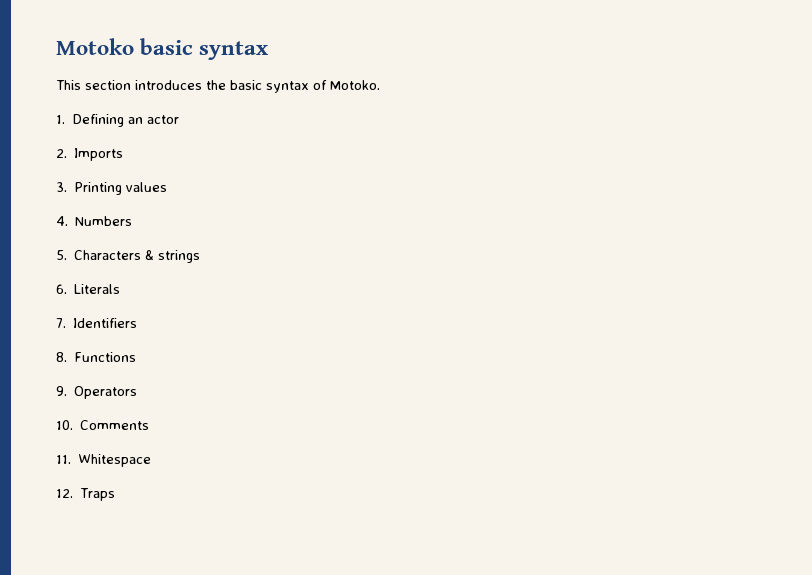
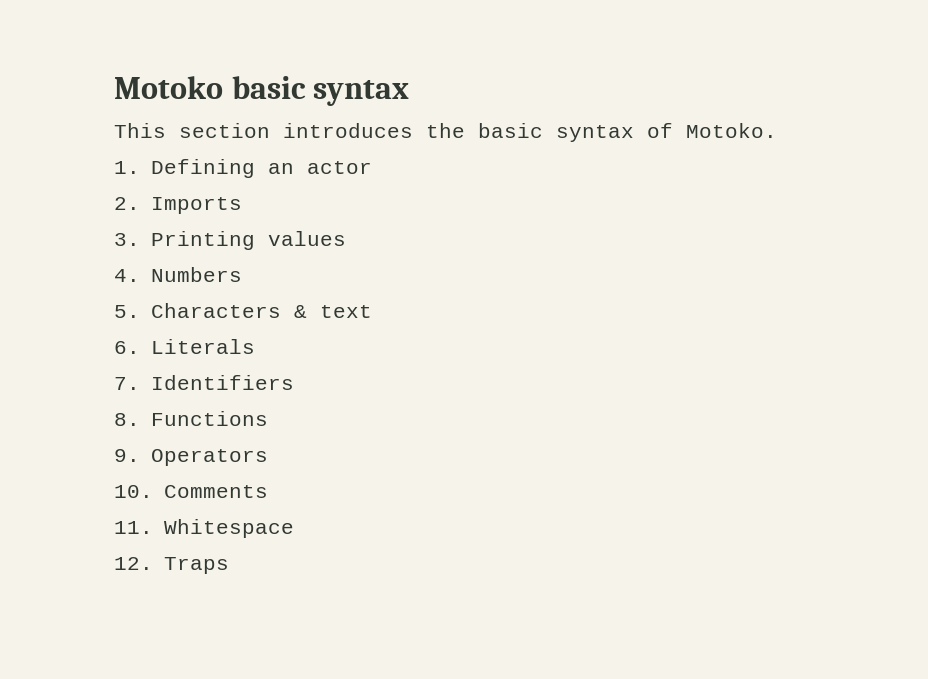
- 5. Characters & strings
+ 5. Characters & text

